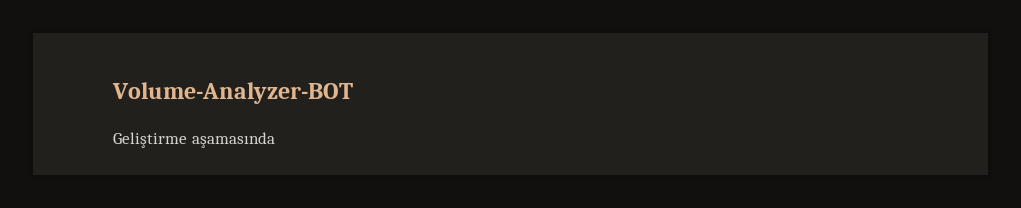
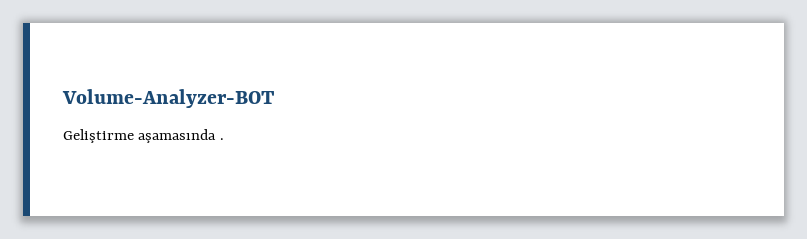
- Geliştirme aşamasında
+ Geliştirme aşamasında .

